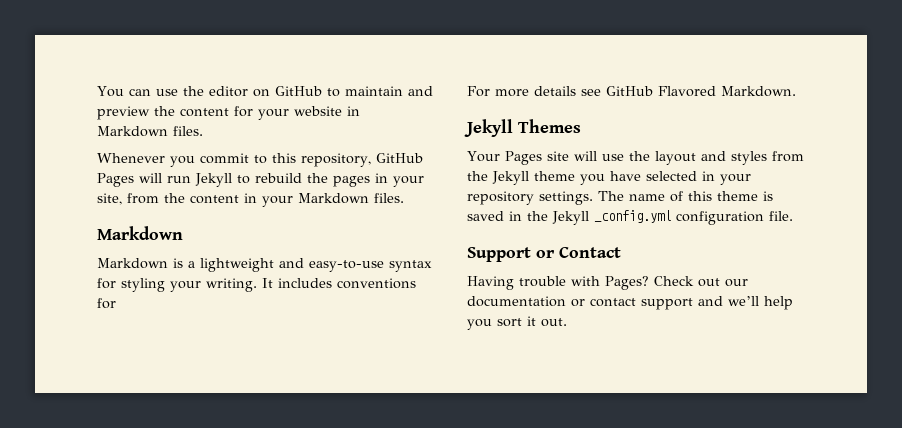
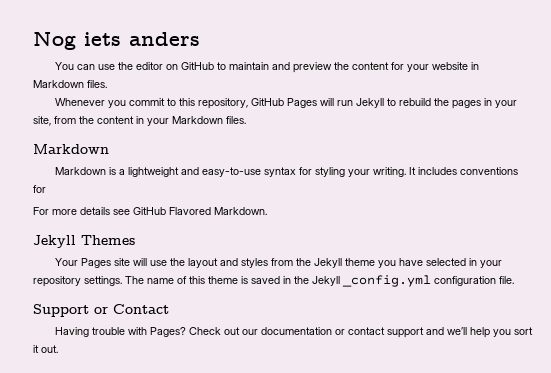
+ Nog iets anders

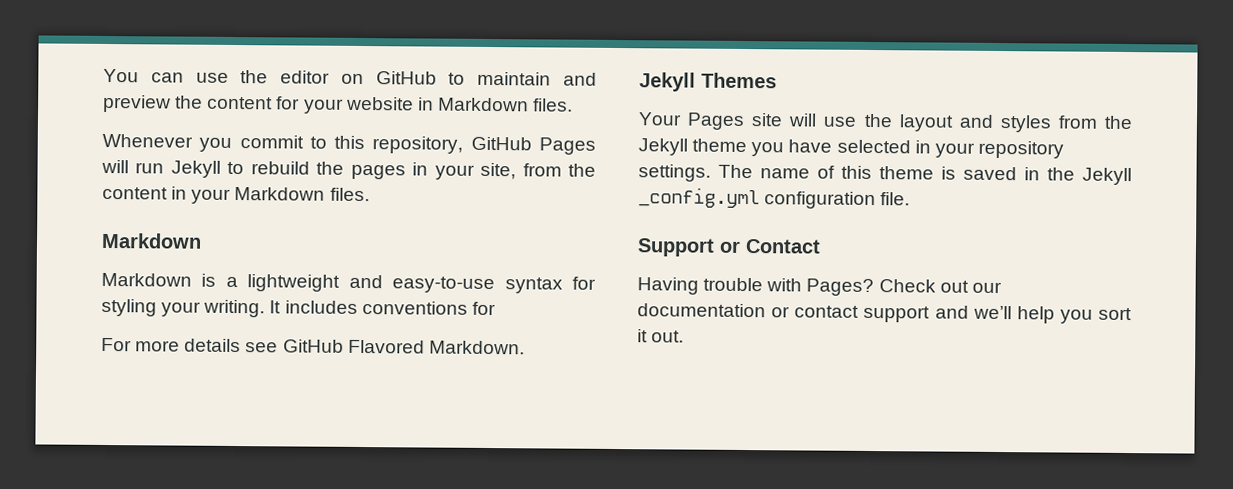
- Nog iets anders

